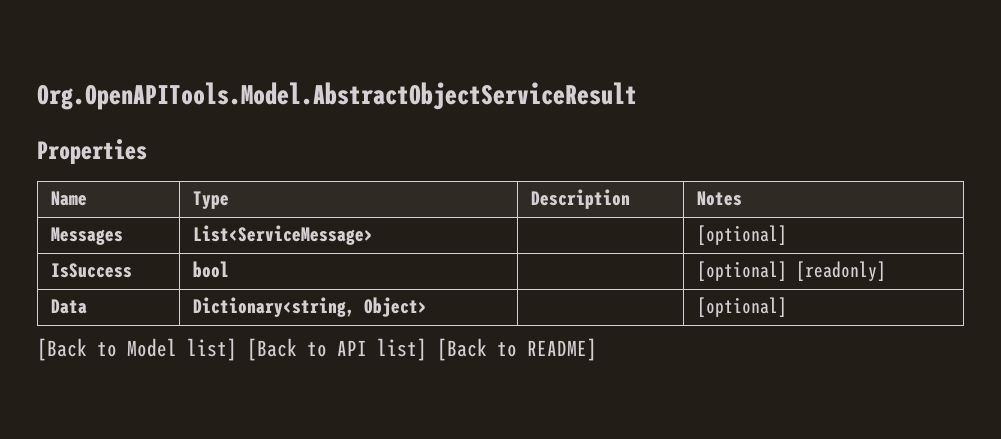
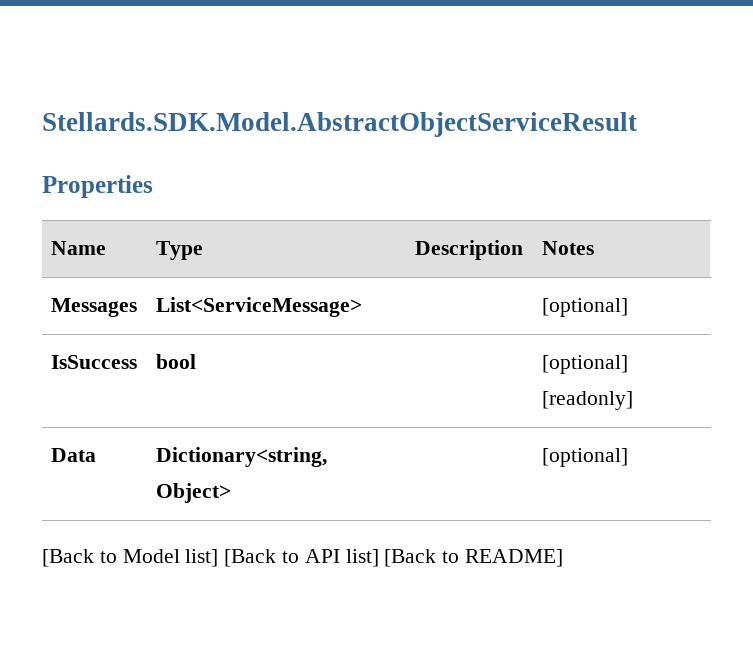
- Org.OpenAPITools.Model.AbstractObjectServiceResult
+ Stellards.SDK.Model.AbstractObjectServiceResult

